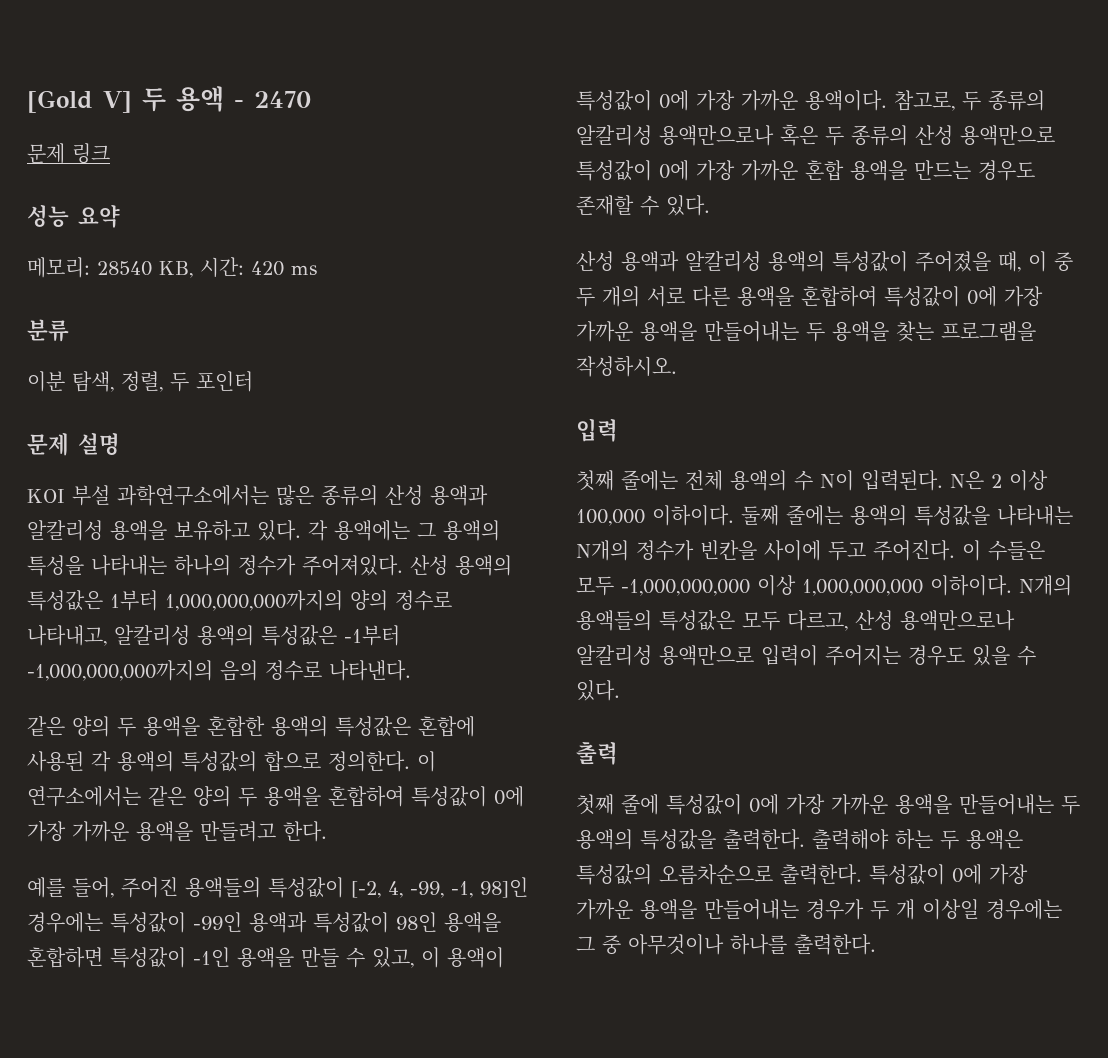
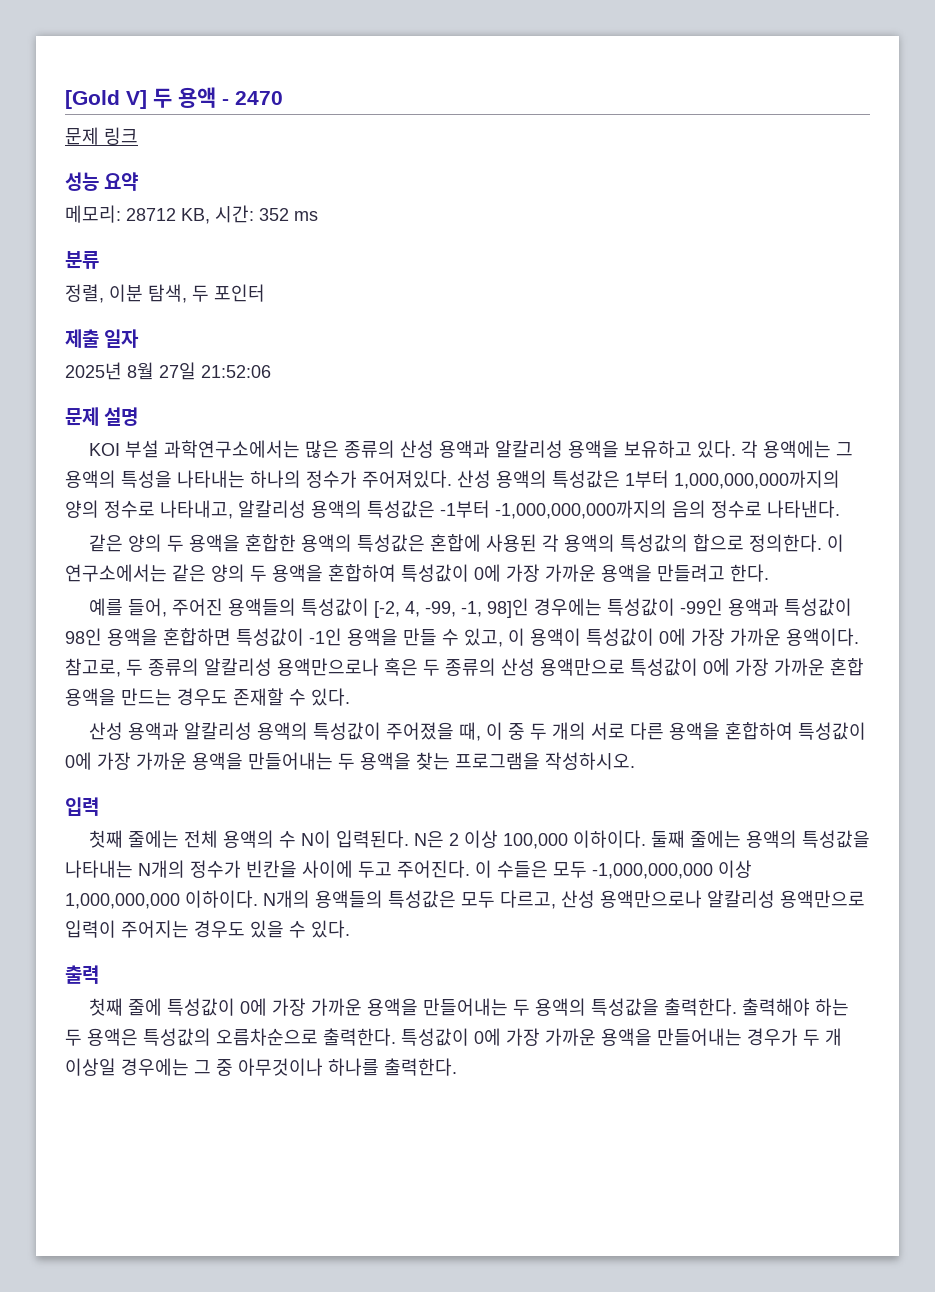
- 메모리: 28540 KB, 시간: 420 ms
+ 메모리: 28712 KB, 시간: 352 ms
- 이분 탐색, 정렬, 두 포인터
+ 정렬, 이분 탐색, 두 포인터
+ 제출 일자
+ 2025년 8월 27일 21:52:06

